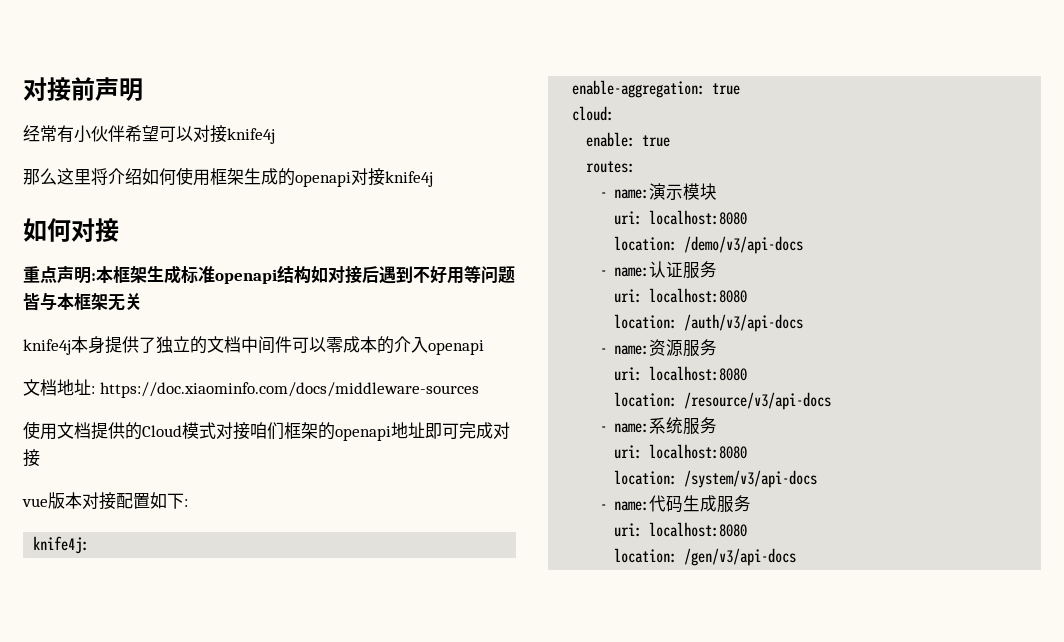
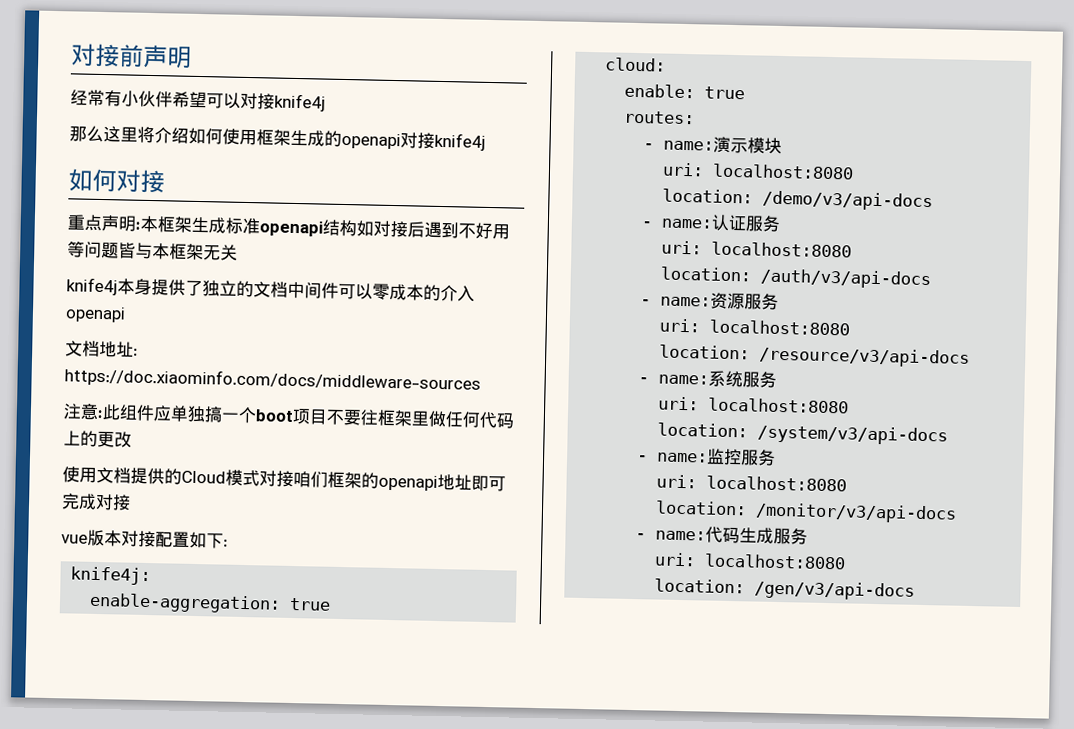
+ 注意:此组件应单独搞一个boot项目不要往框架里做任何代码上的更改
+ - name:监控服务
+ uri: localhost:8080
+ location: /monitor/v3/api-docs

